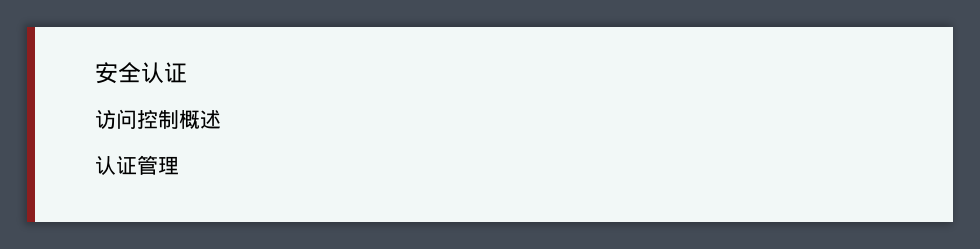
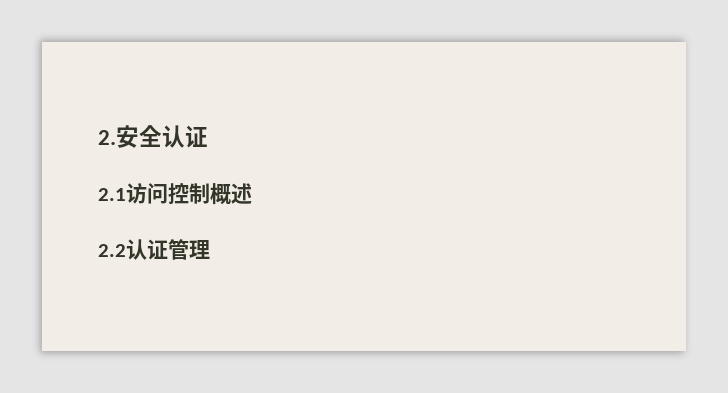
- 安全认证
+ 2.安全认证
- 访问控制概述
+ 2.1访问控制概述
- 认证管理
+ 2.2认证管理

